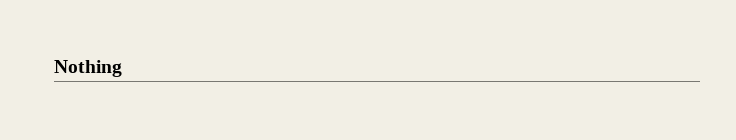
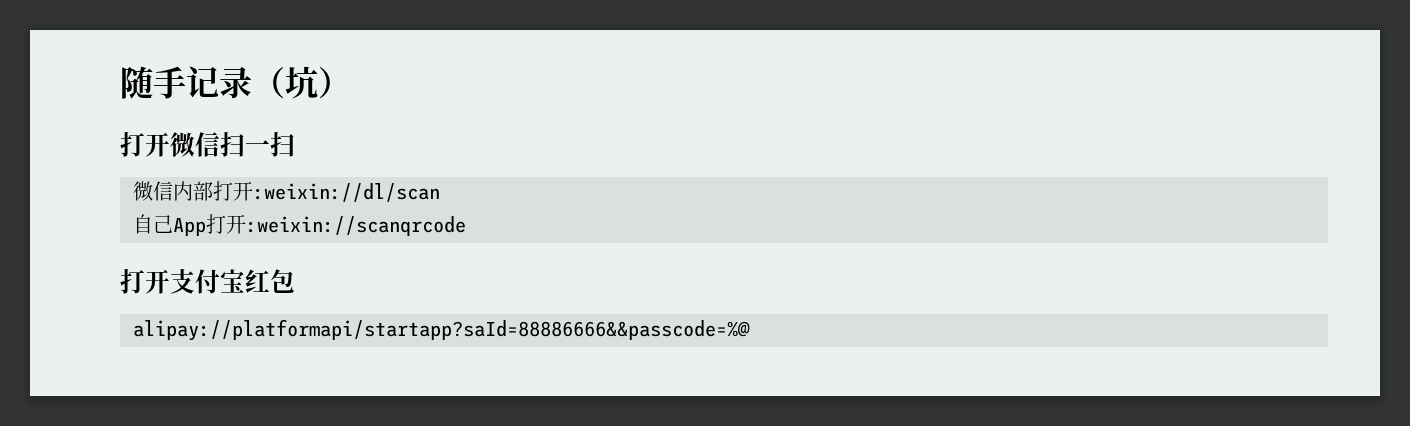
- Nothing
+ 随手记录（坑）
+ 打开微信扫一扫
+ 微信内部打开:weixin://dl/scan
+ 自己App打开:weixin://scanqrcode
+ 打开支付宝红包
+ alipay://platformapi/startapp?saId=88886666&&passcode=%@

